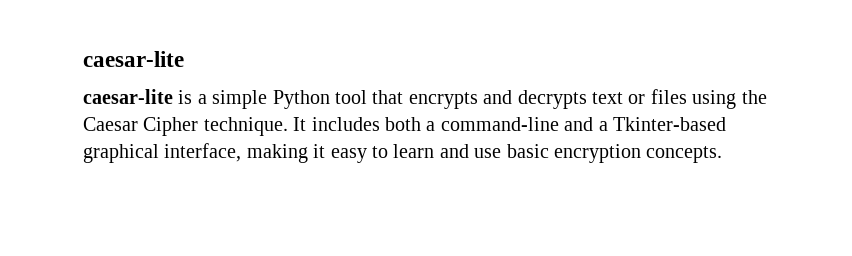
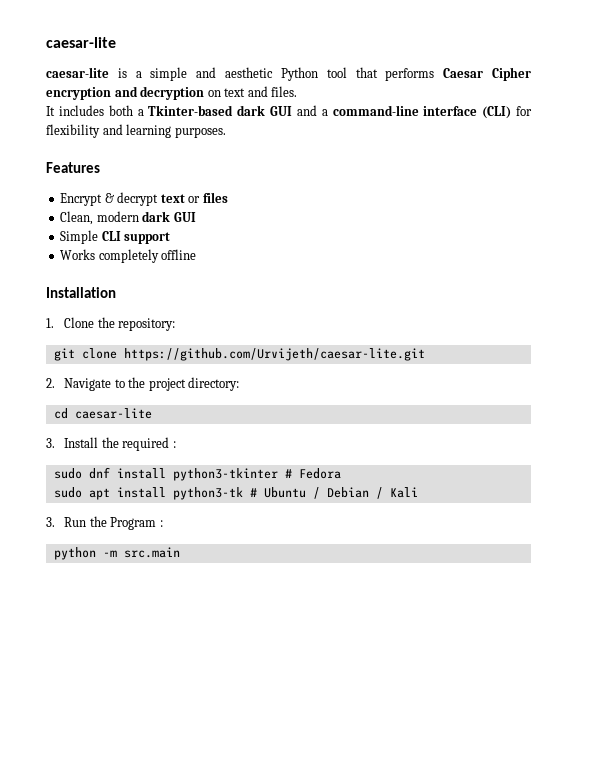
- caesar-lite is a simple Python tool that encrypts and decrypts text or files using the Caesar Cipher technique. It includes both a command-line and a Tkinter-based graphical interface, making it easy to learn and use basic encryption concepts.
+ caesar-lite is a simple and aesthetic Python tool that performs Caesar Cipher encryption and decryption on text and files.
+ It includes both a Tkinter-based dark GUI and a command-line interface (CLI) for flexibility and learning purposes.
+ Features
+ Encrypt & decrypt text or files
+ Clean, modern dark GUI
+ Simple CLI support
+ Works completely offline
+ Installation
+ 1. Clone the repository:
+ git clone https://github.com/Urvijeth/caesar-lite.git
+ 2. Navigate to the project directory:
+ cd caesar-lite
+ 3. Install the required :
+ sudo dnf install python3-tkinter # Fedora
+ sudo apt install python3-tk # Ubuntu / Debian / Kali
+ 3. Run the Program :
+ python -m src.main

